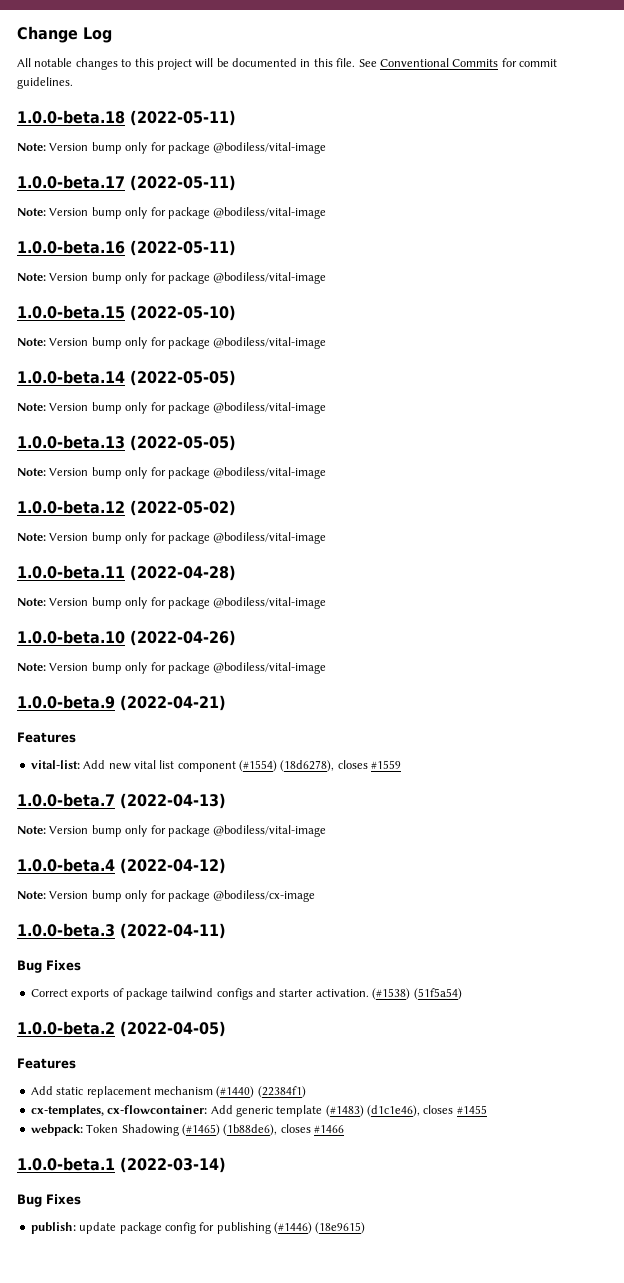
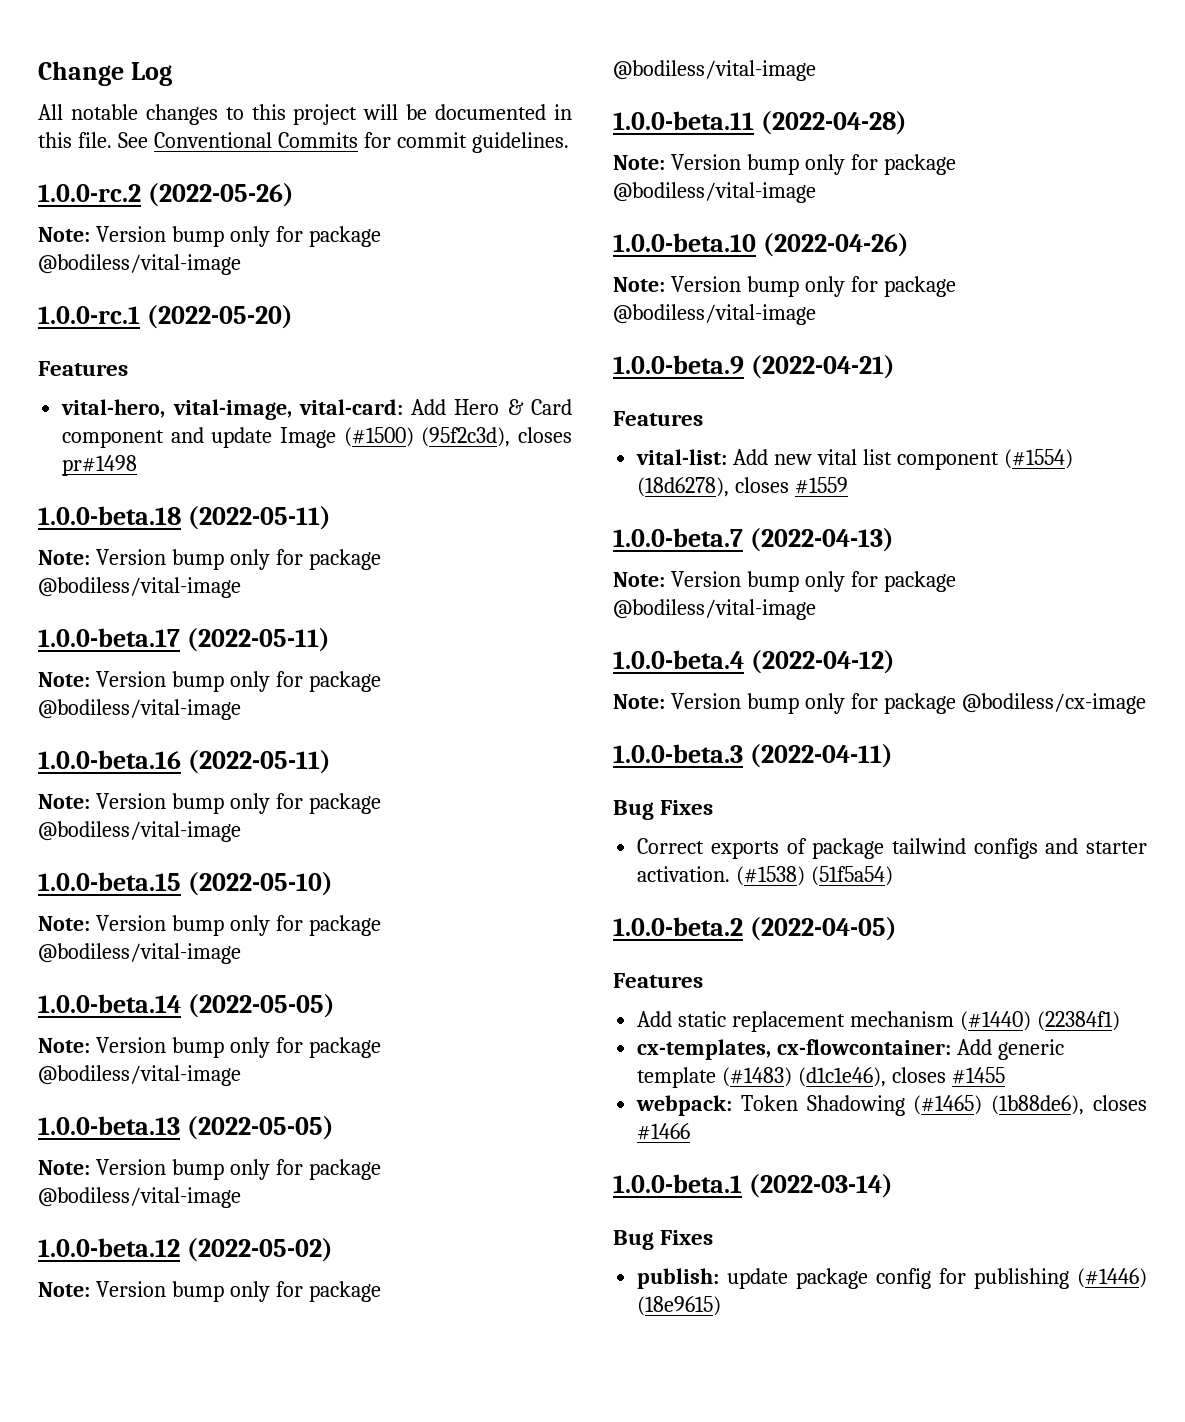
+ 1.0.0-rc.2 (2022-05-26)
+ Note: Version bump only for package @bodiless/vital-image
+ 1.0.0-rc.1 (2022-05-20)
+ Features
+ vital-hero, vital-image, vital-card: Add Hero & Card component and update Image (#1500) (95f2c3d), closes pr#1498

